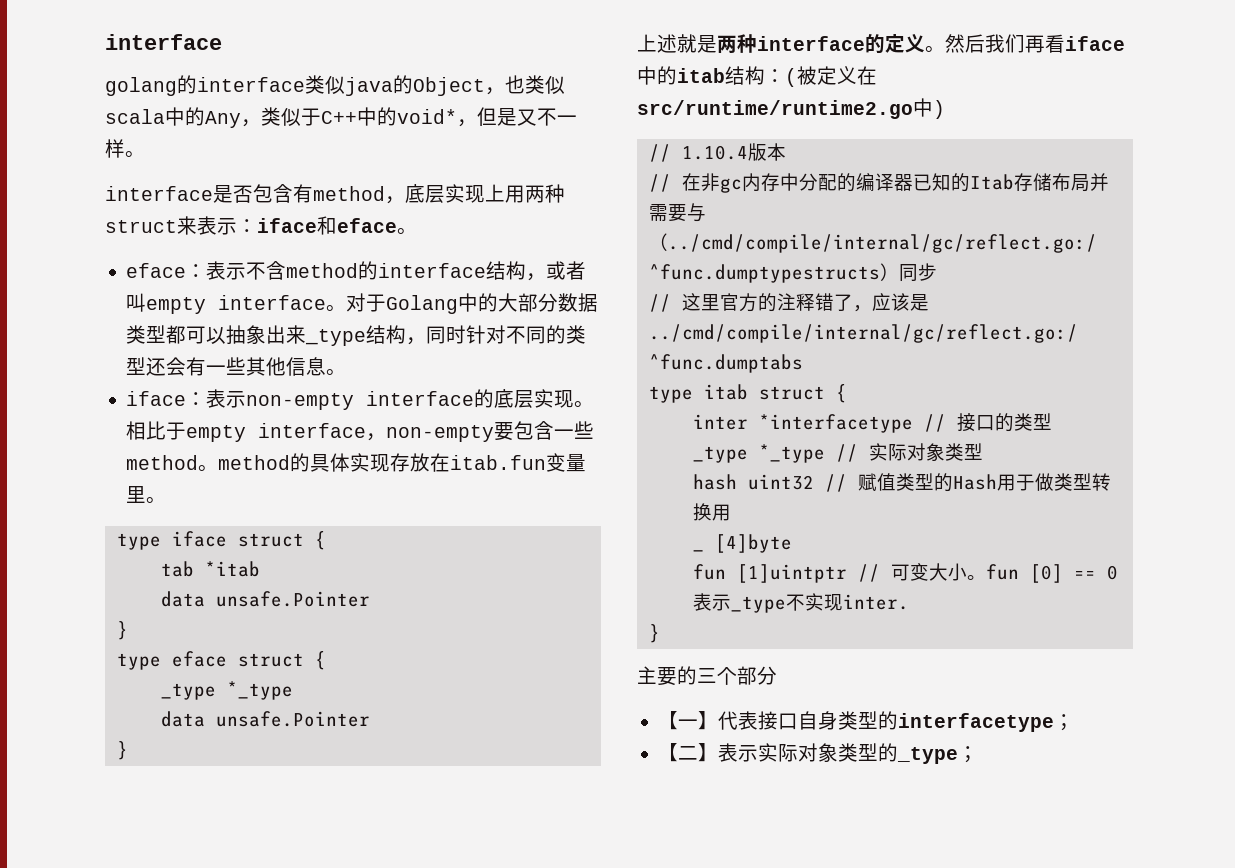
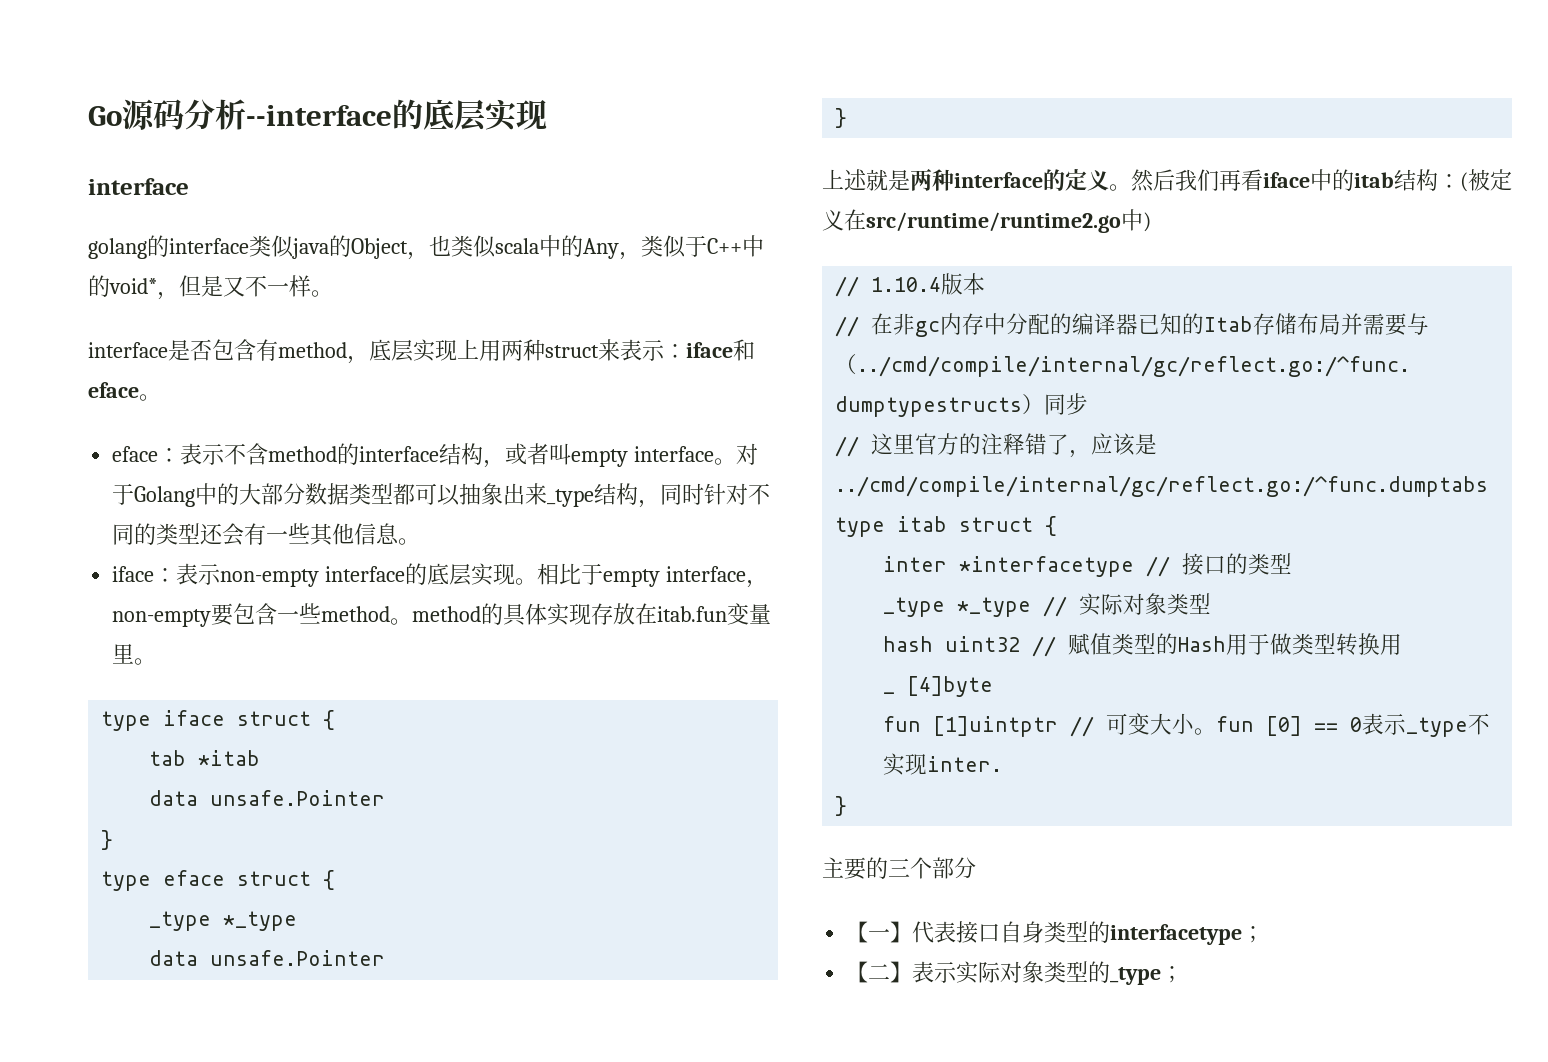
+ Go源码分析--interface的底层实现

